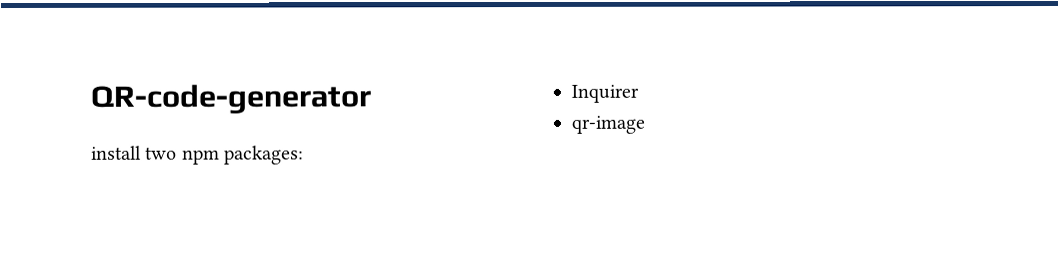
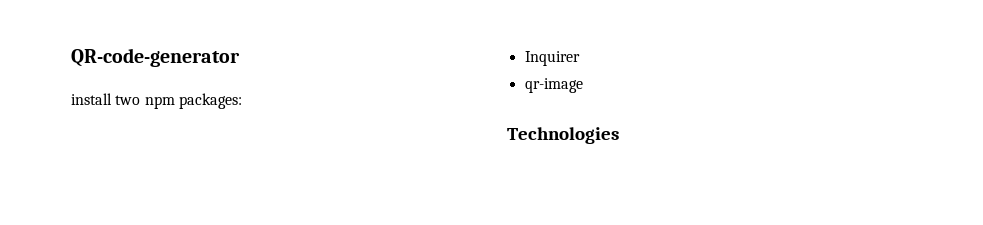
+ Technologies

